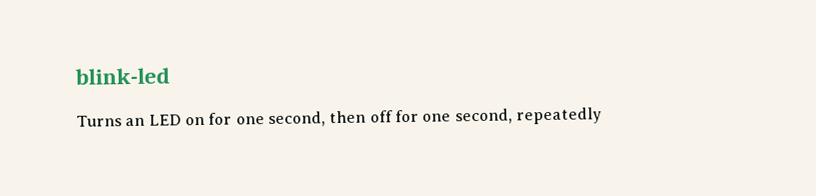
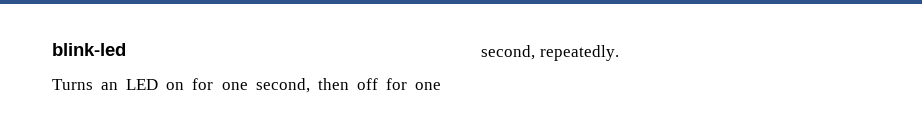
- Turns an LED on for one second, then off for one second, repeatedly
+ Turns an LED on for one second, then off for one second, repeatedly.

